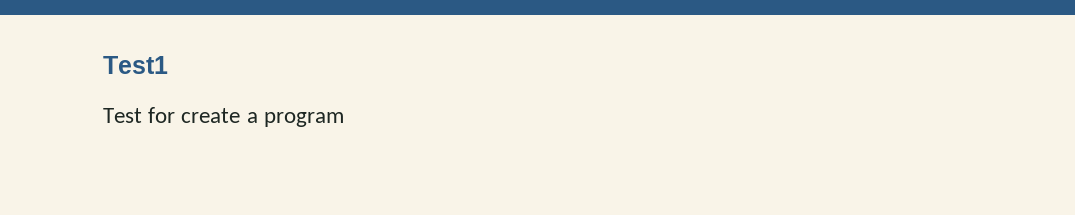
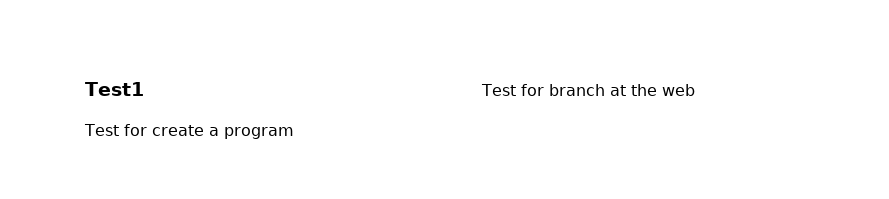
+ Test for branch at the web

